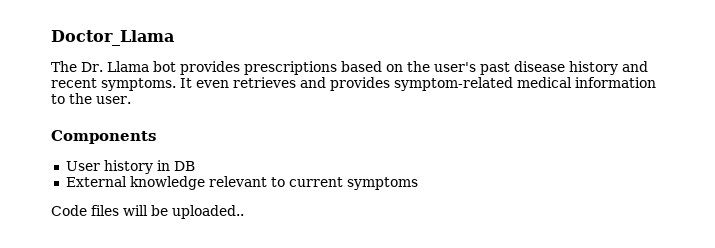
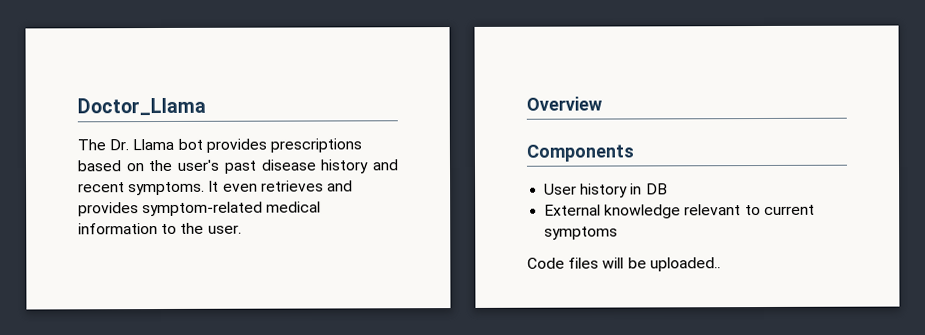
+ Overview

